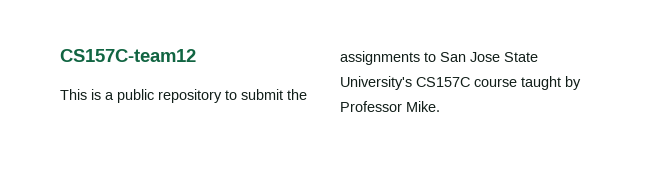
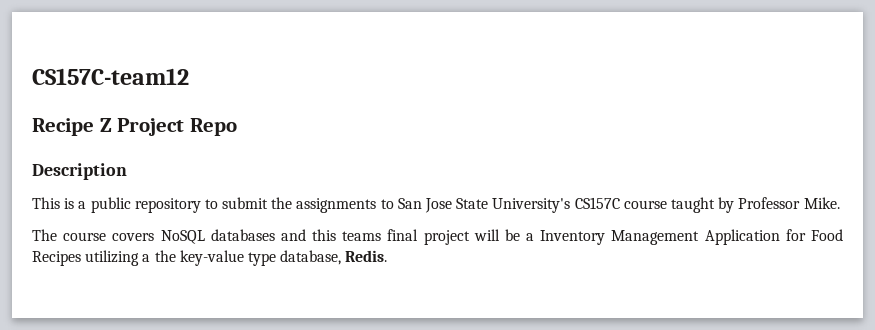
+ Recipe Z Project Repo
+ Description
+ The course covers NoSQL databases and this teams final project will be a Inventory Management Application for Food Recipes utilizing a the key-value type database, Redis.

